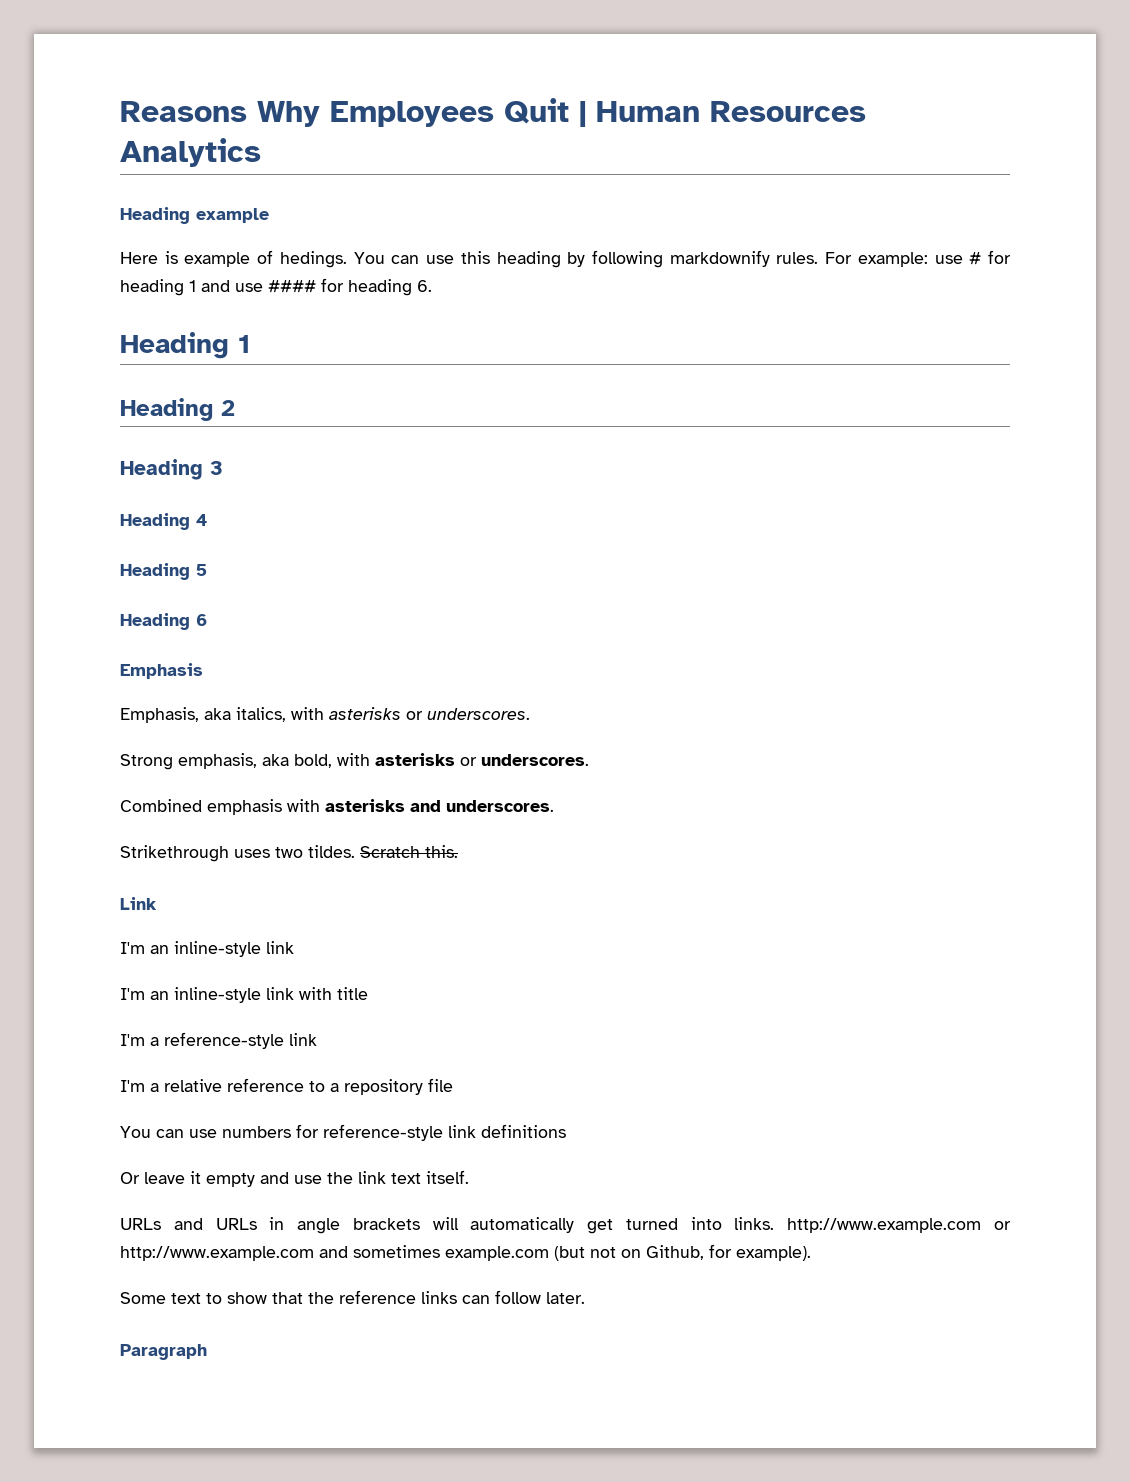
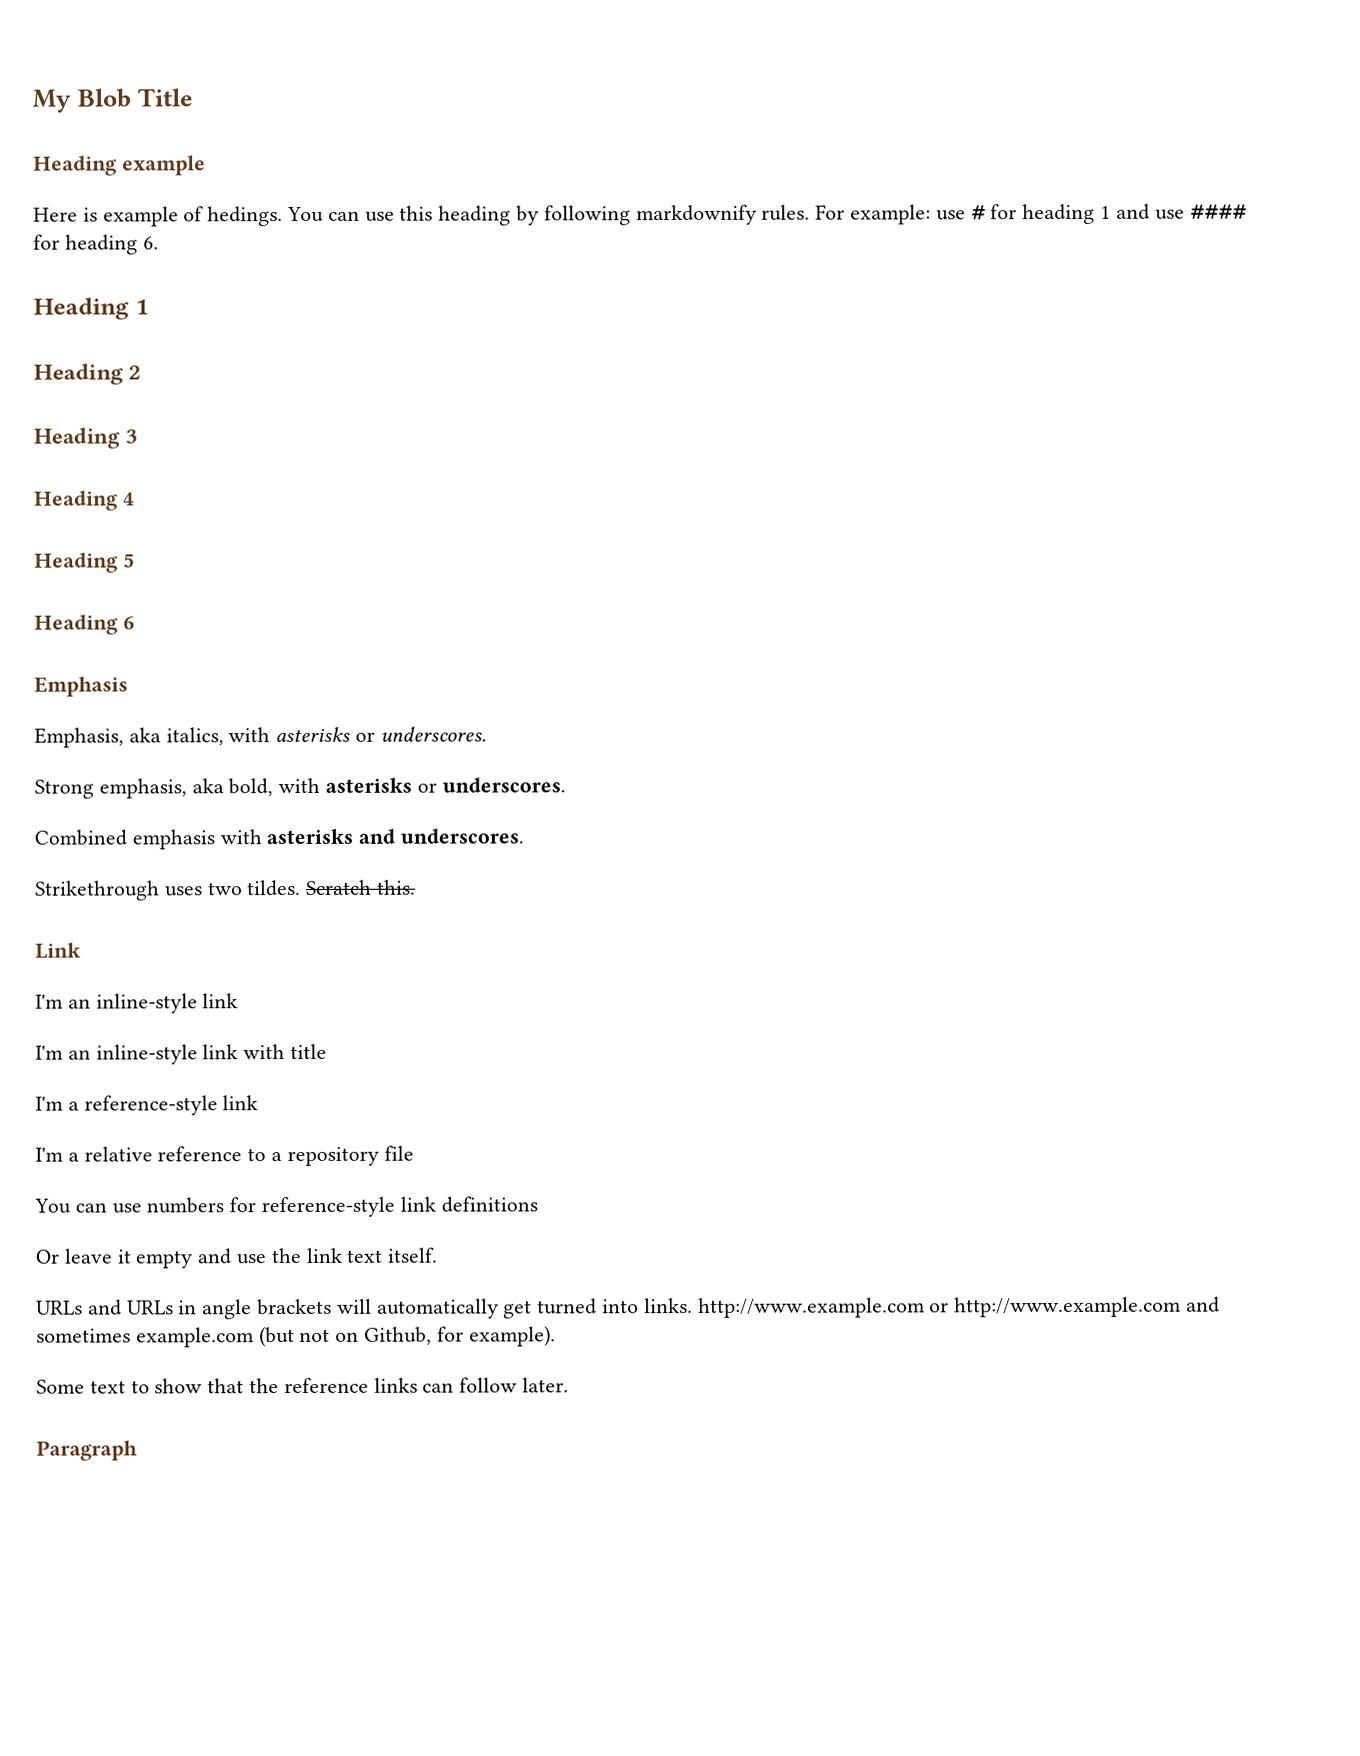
- Reasons Why Employees Quit | Human Resources Analytics
+ My Blob Title

